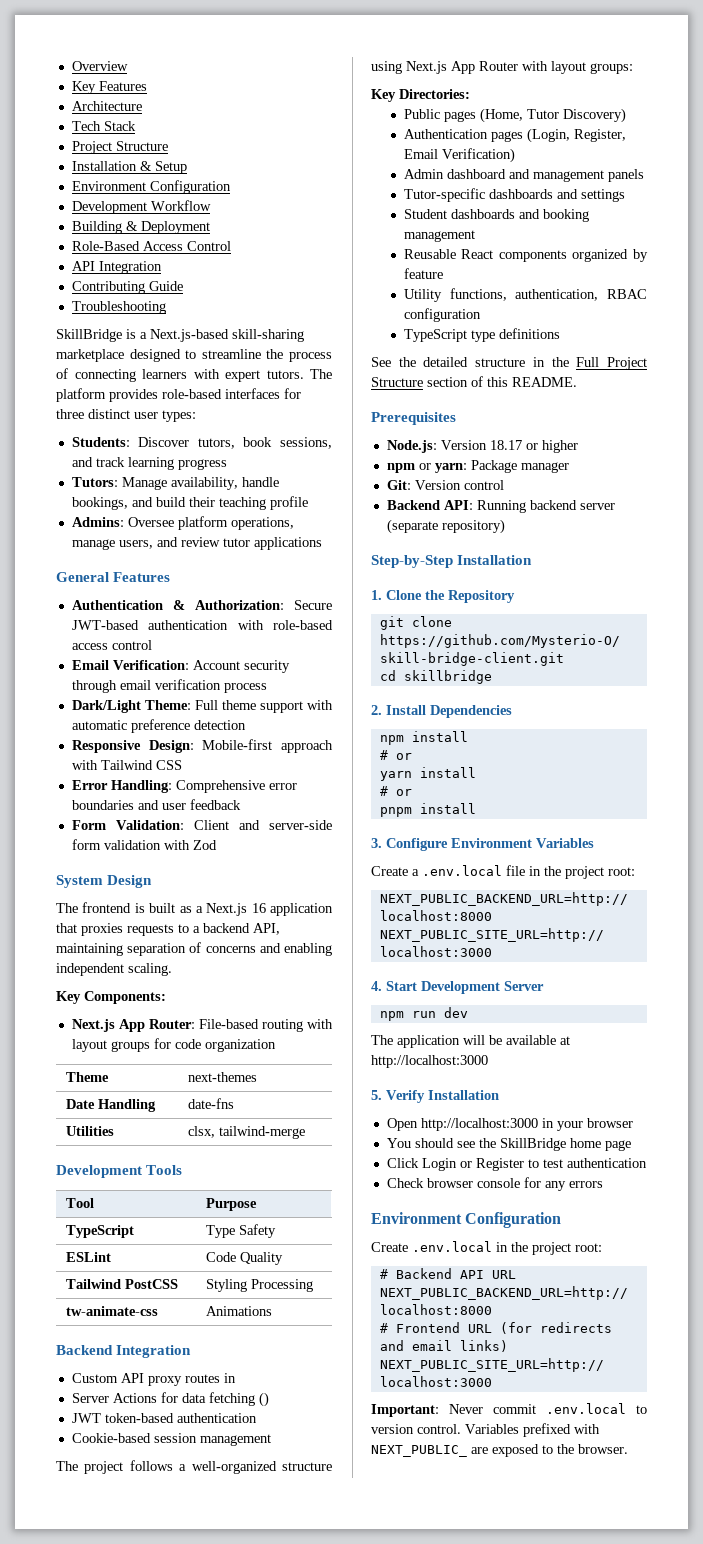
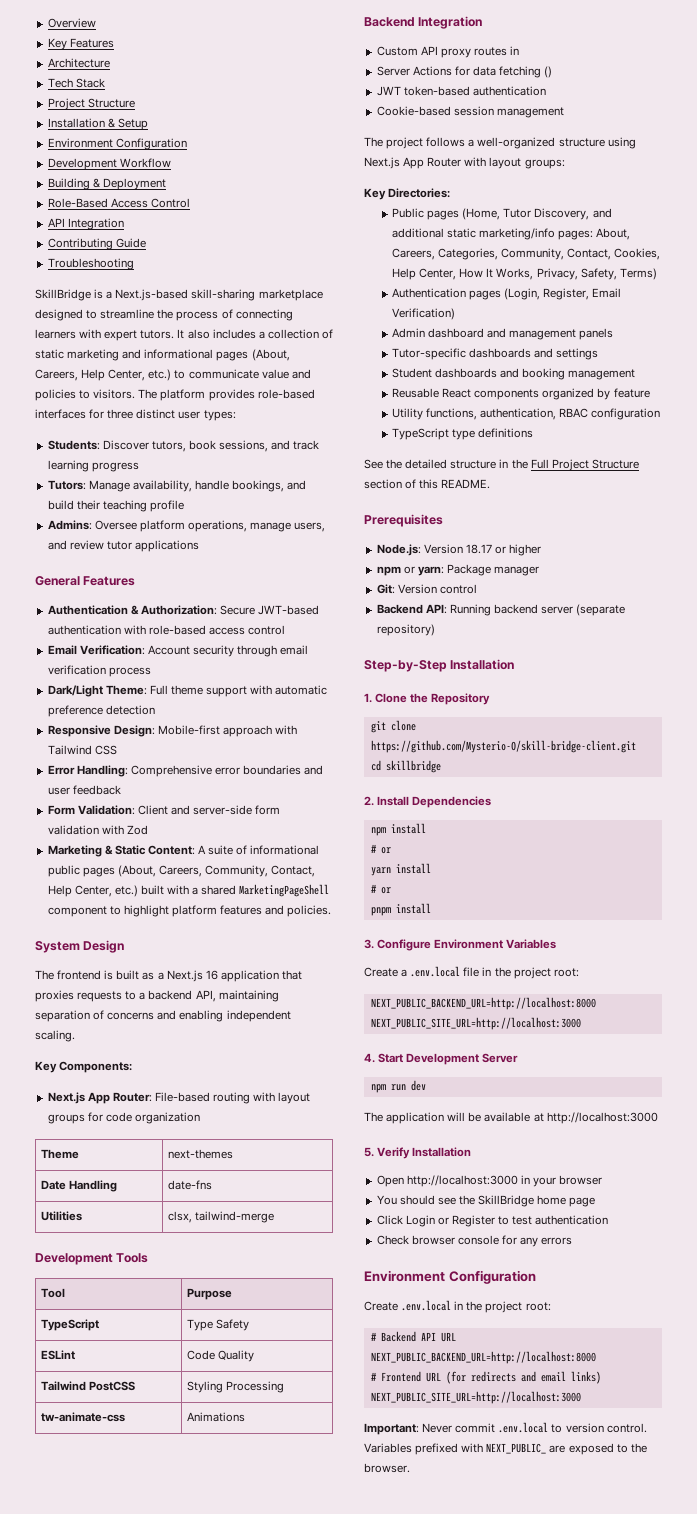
+ It also includes a collection of static marketing and informational pages (About, Careers, Help Center, etc.) to communicate value and policies to visitors.
+ Marketing & Static Content: A suite of informational public pages (About, Careers, Community, Contact, Help Center, etc.) built with a shared MarketingPageShell component to highlight platform features and policies.
- Public pages (Home, Tutor Discovery)
+ Public pages (Home, Tutor Discovery, and additional static marketing/info pages: About, Careers, Categories, Community, Contact, Cookies, Help Center, How It Works, Privacy, Safety, Terms)

